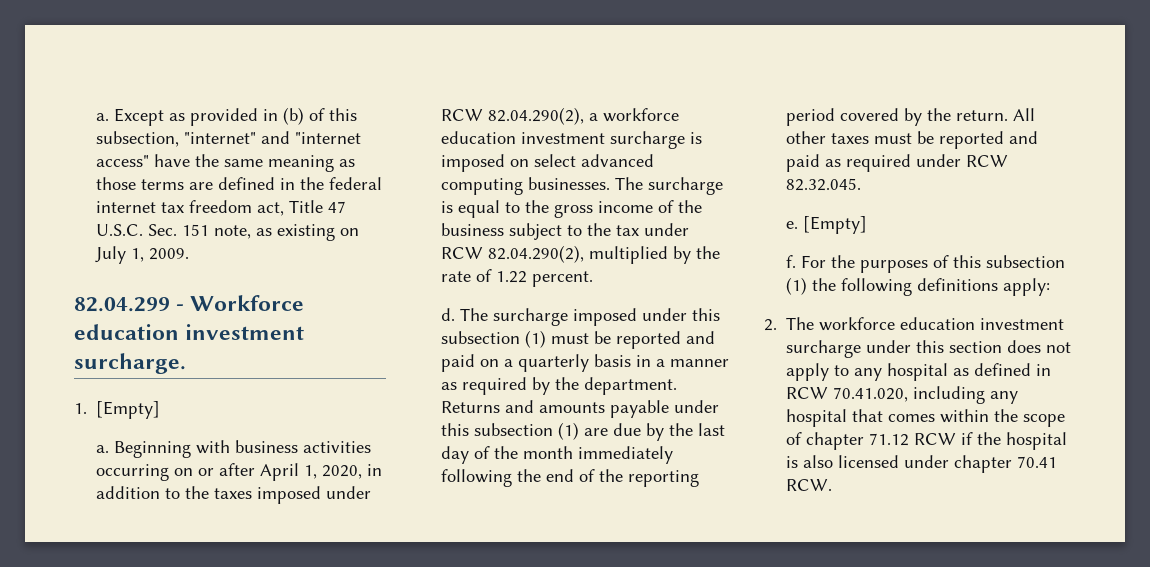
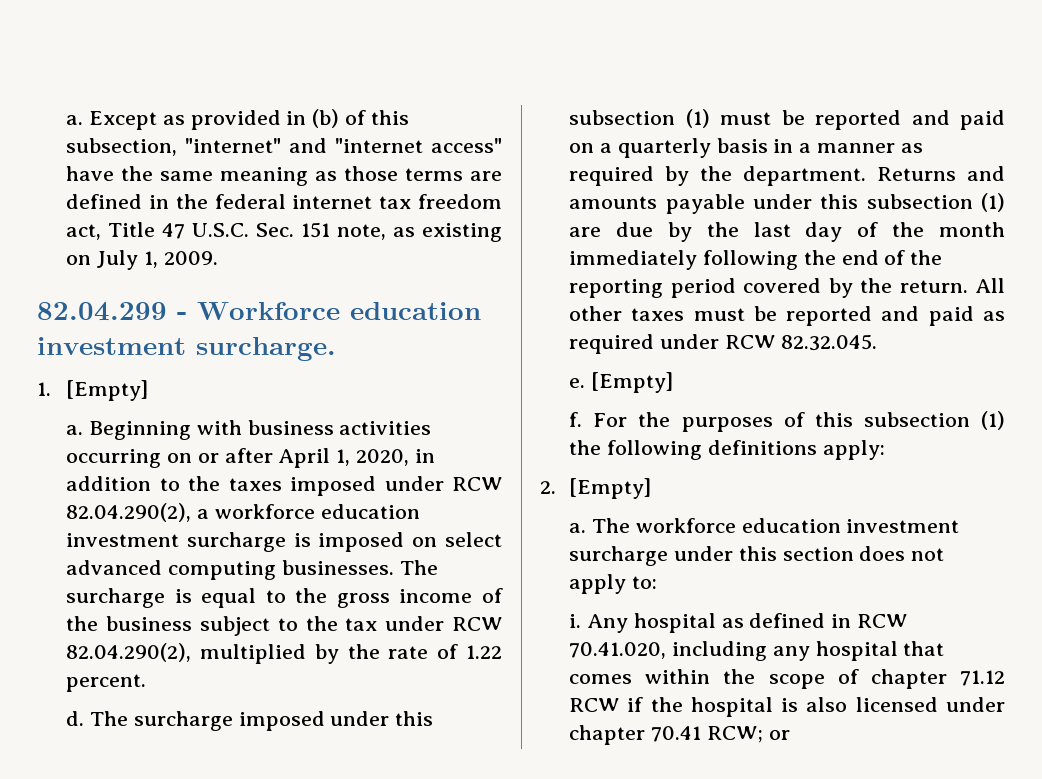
- 2. The workforce education investment surcharge under this section does not apply to any hospital as defined in RCW 70.41.020, including any hospital that comes within the scope of chapter 71.12 RCW if the hospital is also licensed under chapter 70.41 RCW.
+ 2. [Empty]
+ a. The workforce education investment surcharge under this section does not apply to:
+ i. Any hospital as defined in RCW 70.41.020, including any hospital that comes within the scope of chapter 71.12 RCW if the hospital is also licensed under chapter 70.41 RCW; or

